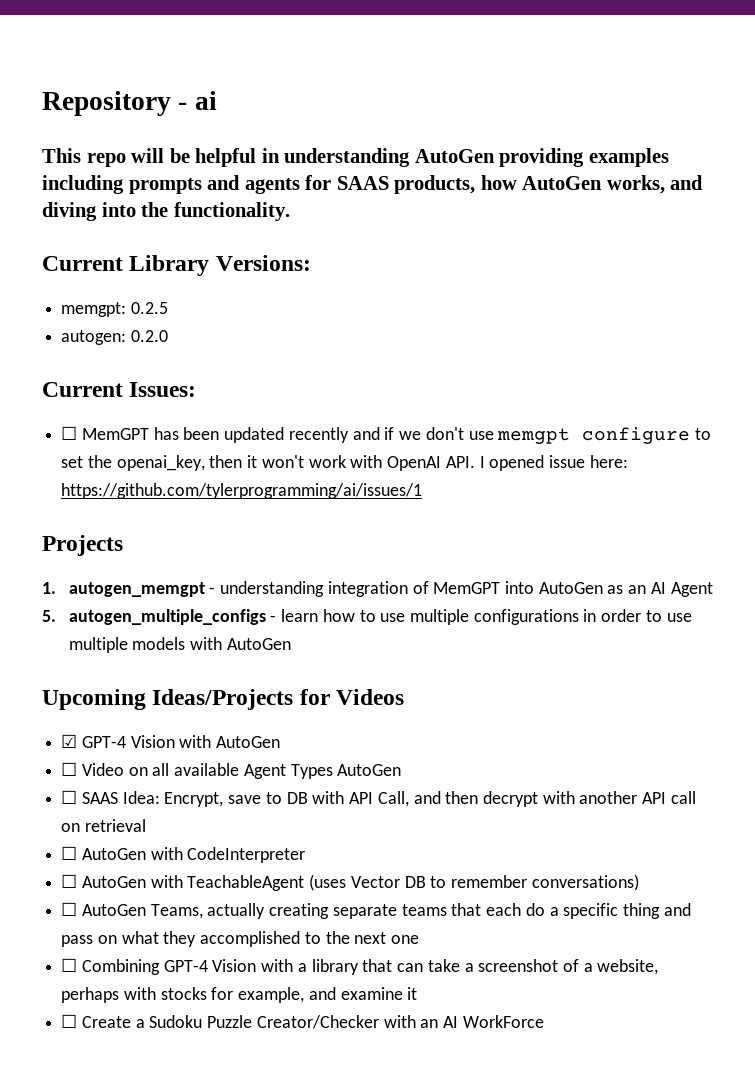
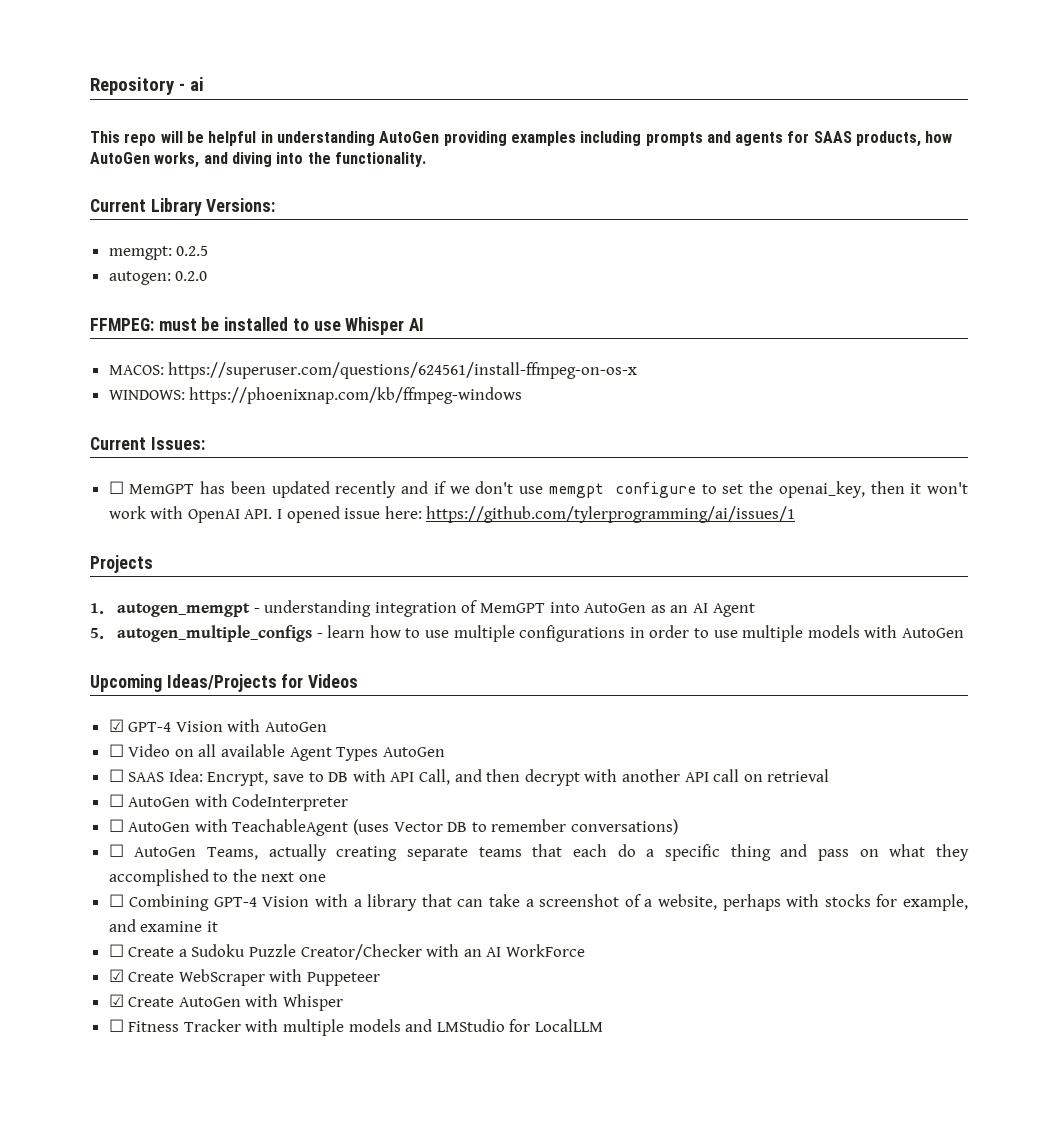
+ FFMPEG: must be installed to use Whisper AI
+ MACOS: https://superuser.com/questions/624561/install-ffmpeg-on-os-x
+ WINDOWS: https://phoenixnap.com/kb/ffmpeg-windows
+ ☑ Create WebScraper with Puppeteer
+ ☑ Create AutoGen with Whisper
+ ☐ Fitness Tracker with multiple models and LMStudio for LocalLLM

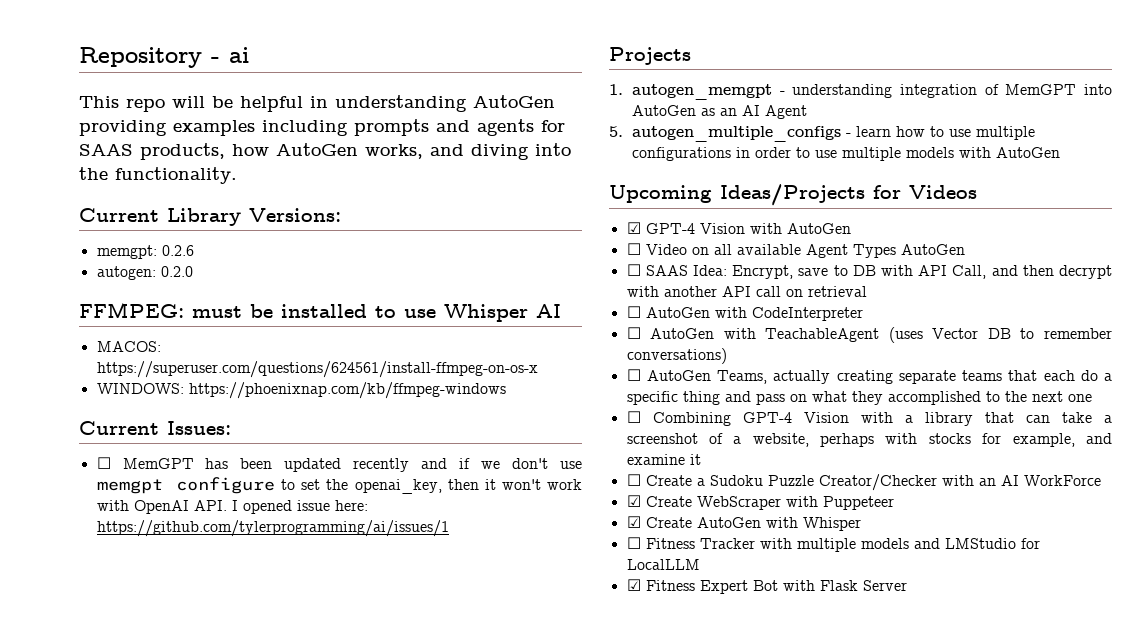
- memgpt: 0.2.5
+ memgpt: 0.2.6
+ ☑ Fitness Expert Bot with Flask Server

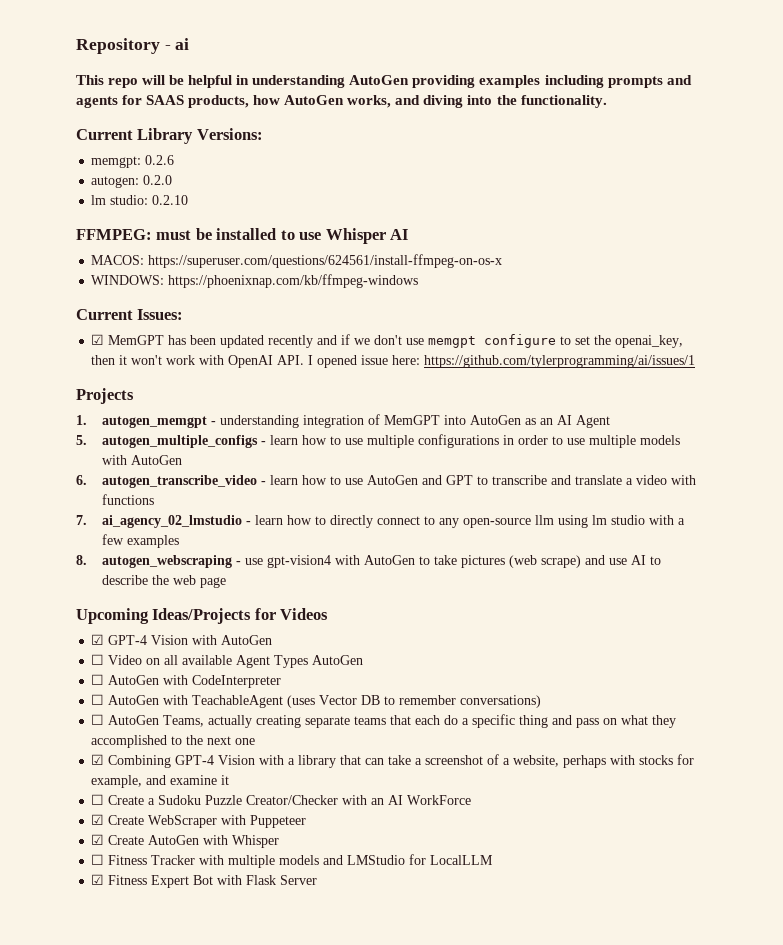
+ lm studio: 0.2.10
- ☐ MemGPT has been updated recently and if we don't use memgpt configure to set the openai_key, then it won't work with OpenAI API. I opened issue here: https://github.com/tylerprogramming/ai/issues/1
+ ☑ MemGPT has been updated recently and if we don't use memgpt configure to set the openai_key, then it won't work with OpenAI API. I opened issue here: https://github.com/tylerprogramming/ai/issues/1
+ 6. autogen_transcribe_video - learn how to use AutoGen and GPT to transcribe and translate a video with functions
+ 7. ai_agency_02_lmstudio - learn how to directly connect to any open-source llm using lm studio with a few examples
+ 8. autogen_webscraping - use gpt-vision4 with AutoGen to take pictures (web scrape) and use AI to describe the web page
- ☐ SAAS Idea: Encrypt, save to DB with API Call, and then decrypt with another API call on retrieval
- ☐ Combining GPT-4 Vision with a library that can take a screenshot of a website, perhaps with stocks for example, and examine it
+ ☑ Combining GPT-4 Vision with a library that can take a screenshot of a website, perhaps with stocks for example, and examine it

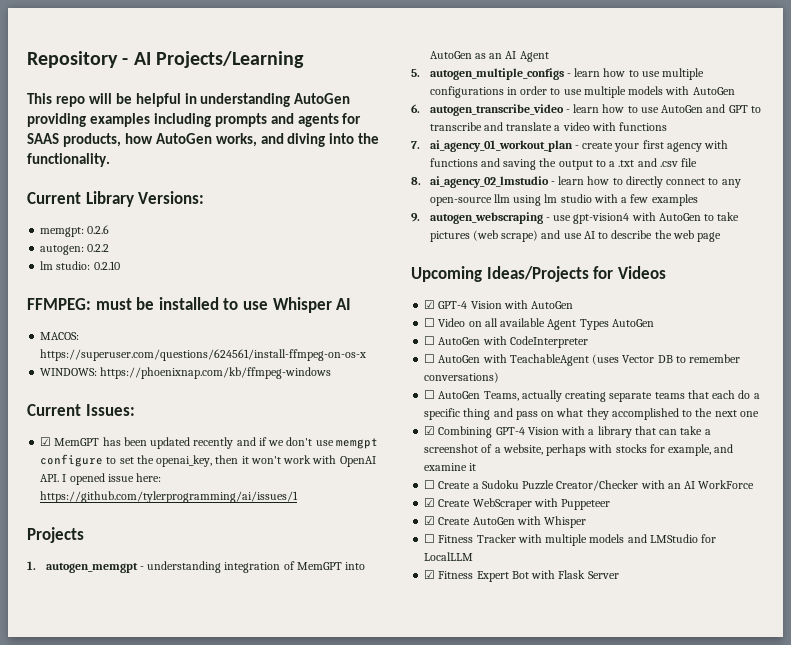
- Repository - ai
+ Repository - AI Projects/Learning
- autogen: 0.2.0
+ autogen: 0.2.2
- 7. ai_agency_02_lmstudio - learn how to directly connect to any open-source llm using lm studio with a few examples
+ 7. ai_agency_01_workout_plan - create your first agency with functions and saving the output to a .txt and .csv file
+ 8. ai_agency_02_lmstudio - learn how to directly connect to any open-source llm using lm studio with a few examples
- 8. autogen_webscraping - use gpt-vision4 with AutoGen to take pictures (web scrape) and use AI to describe the web page
+ 9. autogen_webscraping - use gpt-vision4 with AutoGen to take pictures (web scrape) and use AI to describe the web page

